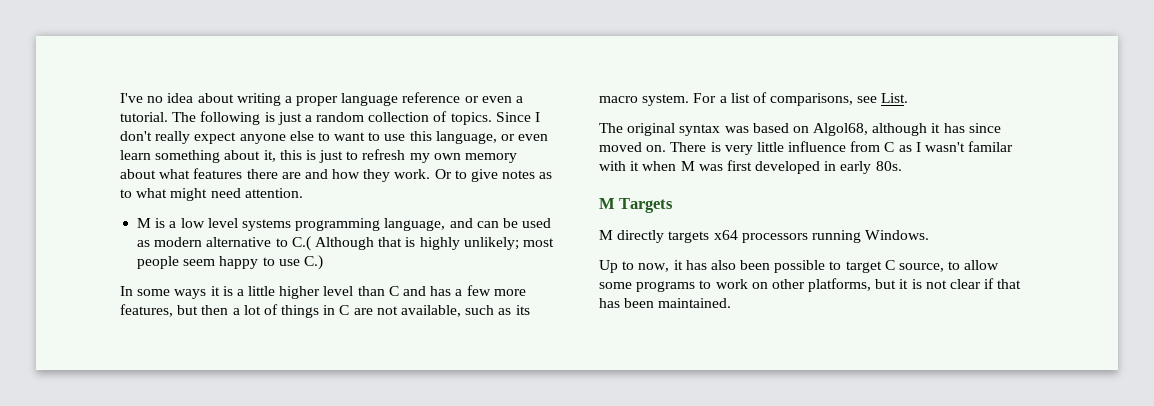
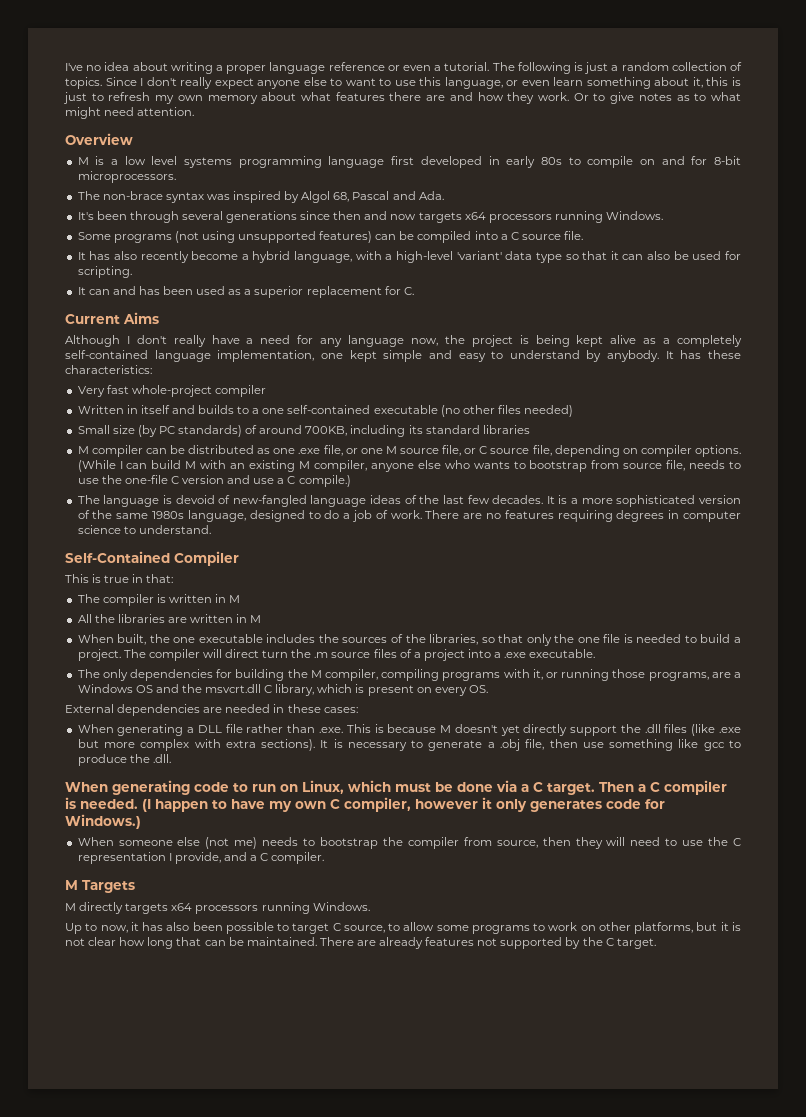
+ Overview
- M is a low level systems programming language, and can be used as modern alternative to C.( Although that is highly unlikely; most people seem happy to use C.)
- In some ways it is a little higher level than C and has a few more features, but then a lot of things in C are not available, such as its macro system. For a list of comparisons, see List.
- The original syntax was based on Algol68, although it has since moved on. There is very little influence from C as I wasn't familar with it when M was first developed in early 80s.
+ M is a low level systems programming language first developed in early 80s to compile on and for 8-bit microprocessors.
+ The non-brace syntax was inspired by Algol 68, Pascal and Ada.
+ It's been through several generations since then and now targets x64 processors running Windows.
+ Some programs (not using unsupported features) can be compiled into a C source file.
+ It has also recently become a hybrid language, with a high-level 'variant' data type so that it can also be used for scripting.
+ It can and has been used as a superior replacement for C.
+ Current Aims
+ Although I don't really have a need for any language now, the project is being kept alive as a completely self-contained language implementation, one kept simple and easy to understand by anybody. It has these characteristics:
+ Very fast whole-project compiler
+ Written in itself and builds to a one self-contained executable (no other files needed)
+ Small size (by PC standards) of around 700KB, including its standard libraries
+ M compiler can be distributed as one .exe file, or one M source file, or C source file, depending on compiler options. (While I can build M with an existing M compiler, anyone else who wants to bootstrap from source file, needs to use the one-file C version and use a C compile.)
+ The language is devoid of new-fangled language ideas of the last few decades. It is a more sophisticated version of the same 1980s language, designed to do a job of work. There are no features requiring degrees in computer science to understand.
+ Self-Contained Compiler
+ This is true in that:
+ The compiler is written in M
+ All the libraries are written in M
+ When built, the one executable includes the sources of the libraries, so that only the one file is needed to build a project. The compiler will direct turn the .m source files of a project into a .exe executable.
+ The only dependencies for building the M compiler, compiling programs with it, or running those programs, are a Windows OS and the msvcrt.dll C library, which is present on every OS.
+ External dependencies are needed in these cases:
+ When generating a DLL file rather than .exe. This is because M doesn't yet directly support the .dll files (like .exe but more complex with extra sections). It is necessary to generate a .obj file, then use something like gcc to produce the .dll.
+ When generating code to run on Linux, which must be done via a C target. Then a C compiler is needed. (I happen to have my own C compiler, however it only generates code for Windows.)
+ When someone else (not me) needs to bootstrap the compiler from source, then they will need to use the C representation I provide, and a C compiler.
- Up to now, it has also been possible to target C source, to allow some programs to work on other platforms, but it is not clear if that has been maintained.
+ Up to now, it has also been possible to target C source, to allow some programs to work on other platforms, but it is not clear how long that can be maintained. There are already features not supported by the C target.

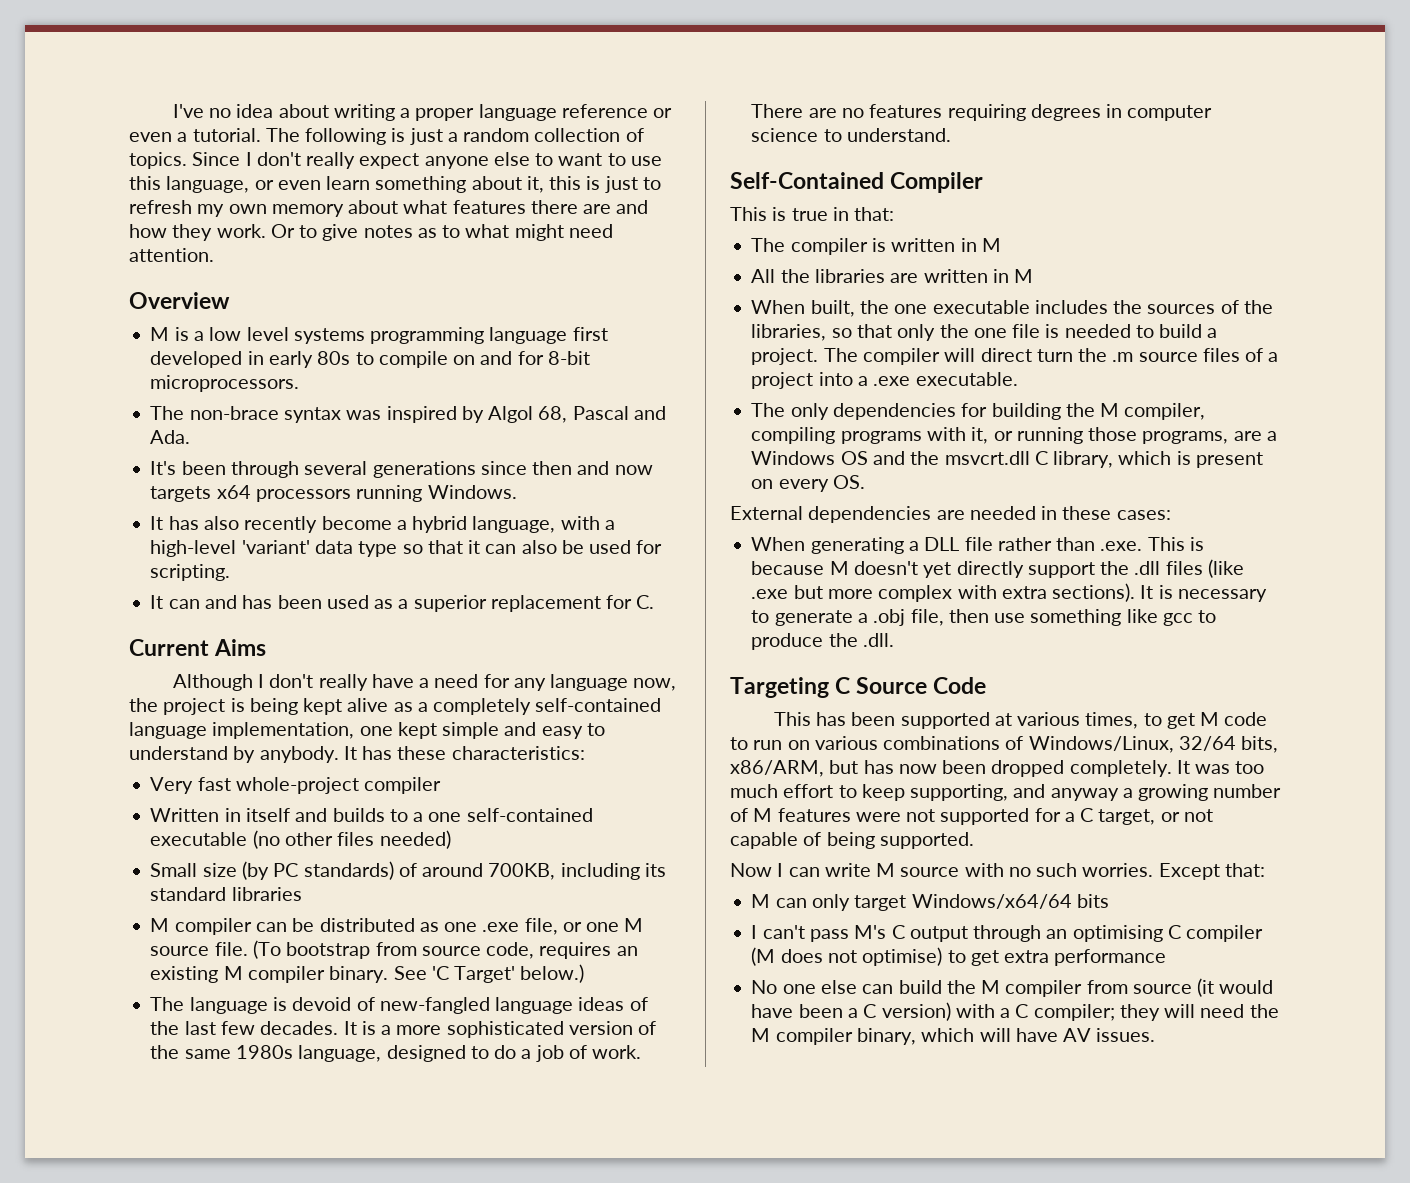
- Some programs (not using unsupported features) can be compiled into a C source file.
- M compiler can be distributed as one .exe file, or one M source file, or C source file, depending on compiler options. (While I can build M with an existing M compiler, anyone else who wants to bootstrap from source file, needs to use the one-file C version and use a C compile.)
+ M compiler can be distributed as one .exe file, or one M source file. (To bootstrap from source code, requires an existing M compiler binary. See 'C Target' below.)
- When generating code to run on Linux, which must be done via a C target. Then a C compiler is needed. (I happen to have my own C compiler, however it only generates code for Windows.)
- When someone else (not me) needs to bootstrap the compiler from source, then they will need to use the C representation I provide, and a C compiler.
- M Targets
- M directly targets x64 processors running Windows.
- Up to now, it has also been possible to target C source, to allow some programs to work on other platforms, but it is not clear how long that can be maintained. There are already features not supported by the C target.
+ Targeting C Source Code
+ This has been supported at various times, to get M code to run on various combinations of Windows/Linux, 32/64 bits, x86/ARM, but has now been dropped completely. It was too much effort to keep supporting, and anyway a growing number of M features were not supported for a C target, or not capable of being supported.
+ Now I can write M source with no such worries. Except that:
+ M can only target Windows/x64/64 bits
+ I can't pass M's C output through an optimising C compiler (M does not optimise) to get extra performance
+ No one else can build the M compiler from source (it would have been a C version) with a C compiler; they will need the M compiler binary, which will have AV issues.

